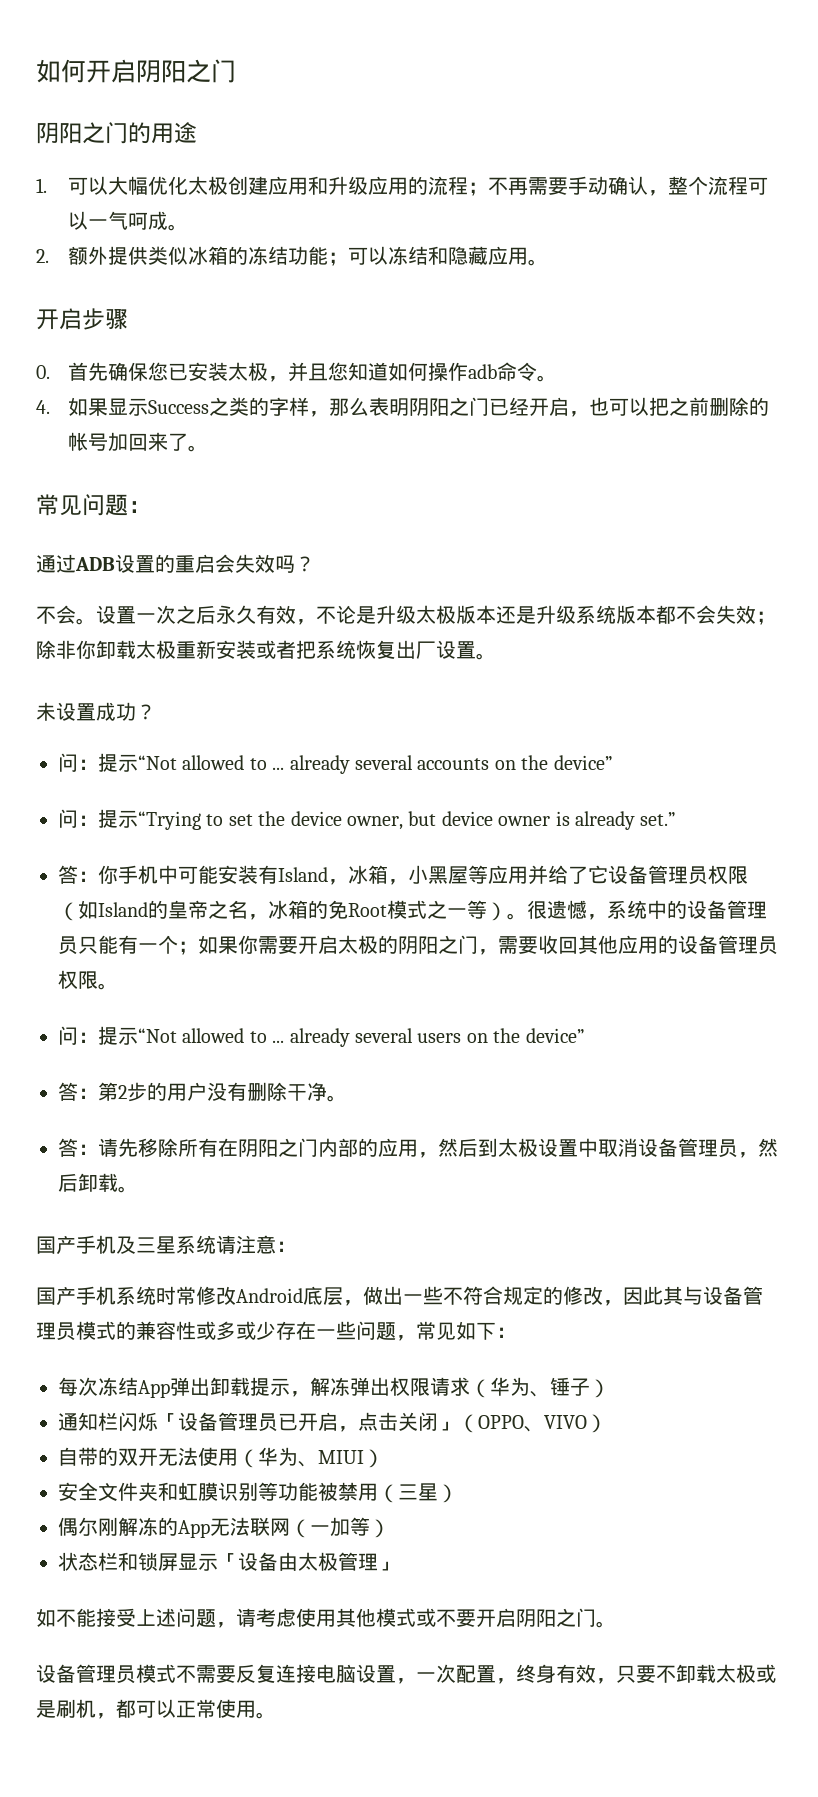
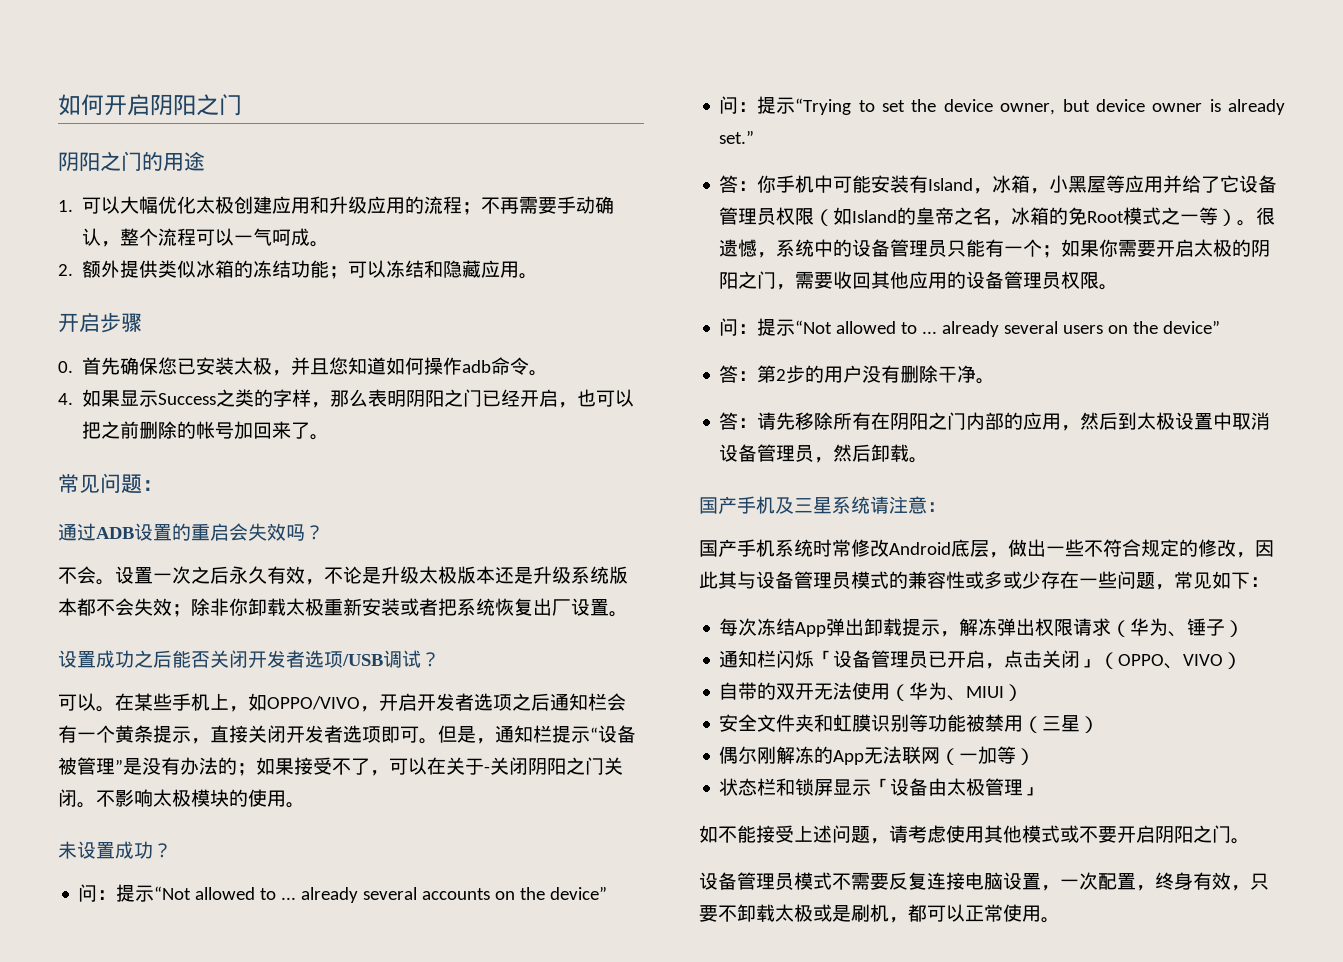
+ 设置成功之后能否关闭开发者选项/USB调试？
+ 可以。在某些手机上，如OPPO/VIVO，开启开发者选项之后通知栏会有一个黄条提示，直接关闭开发者选项即可。但是，通知栏提示“设备被管理”是没有办法的；如果接受不了，可以在关于-关闭阴阳之门关闭。不影响太极模块的使用。

